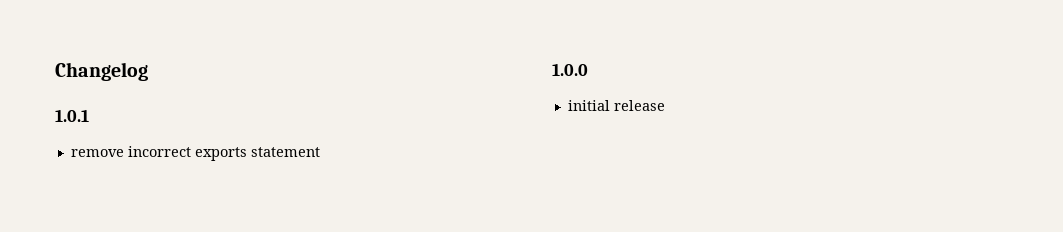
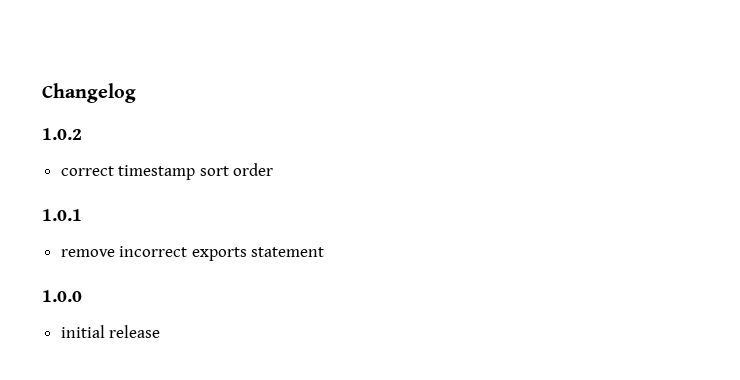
+ 1.0.2
+ correct timestamp sort order

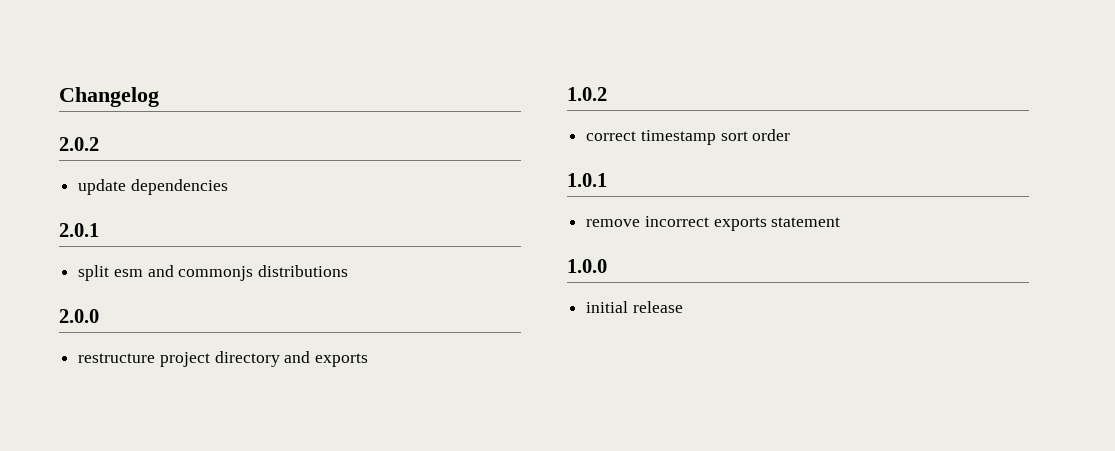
+ 2.0.2
+ update dependencies
+ 2.0.1
+ split esm and commonjs distributions
+ 2.0.0
+ restructure project directory and exports

